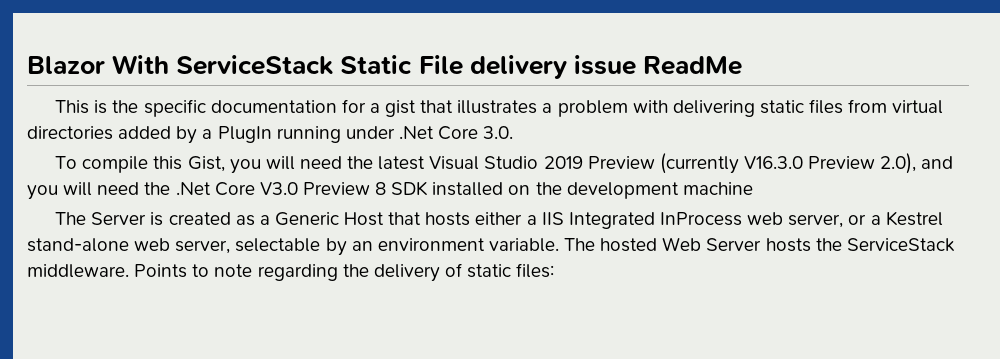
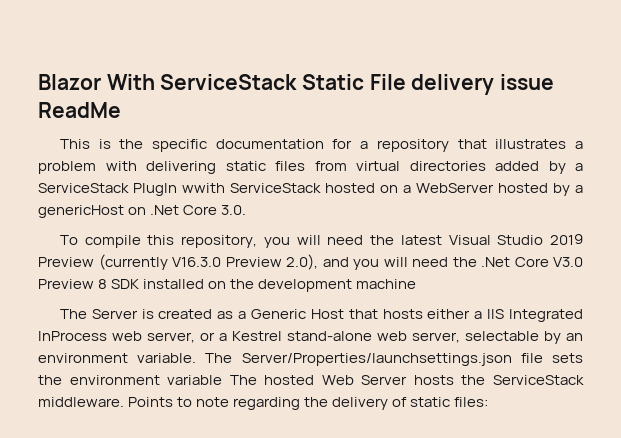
- This is the specific documentation for a gist that illustrates a problem with delivering static files from virtual directories added by a PlugIn running under .Net Core 3.0.
+ This is the specific documentation for a repository that illustrates a problem with delivering static files from virtual directories added by a ServiceStack PlugIn wwith ServiceStack hosted on a WebServer hosted by a genericHost on .Net Core 3.0.
- To compile this Gist, you will need the latest Visual Studio 2019 Preview (currently V16.3.0 Preview 2.0), and you will need the .Net Core V3.0 Preview 8 SDK installed on the development machine
+ To compile this repository, you will need the latest Visual Studio 2019 Preview (currently V16.3.0 Preview 2.0), and you will need the .Net Core V3.0 Preview 8 SDK installed on the development machine
- The hosted Web Server hosts the ServiceStack middleware.
+ The Server/Properties/launchsettings.json file sets the environment variable The hosted Web Server hosts the ServiceStack middleware.

